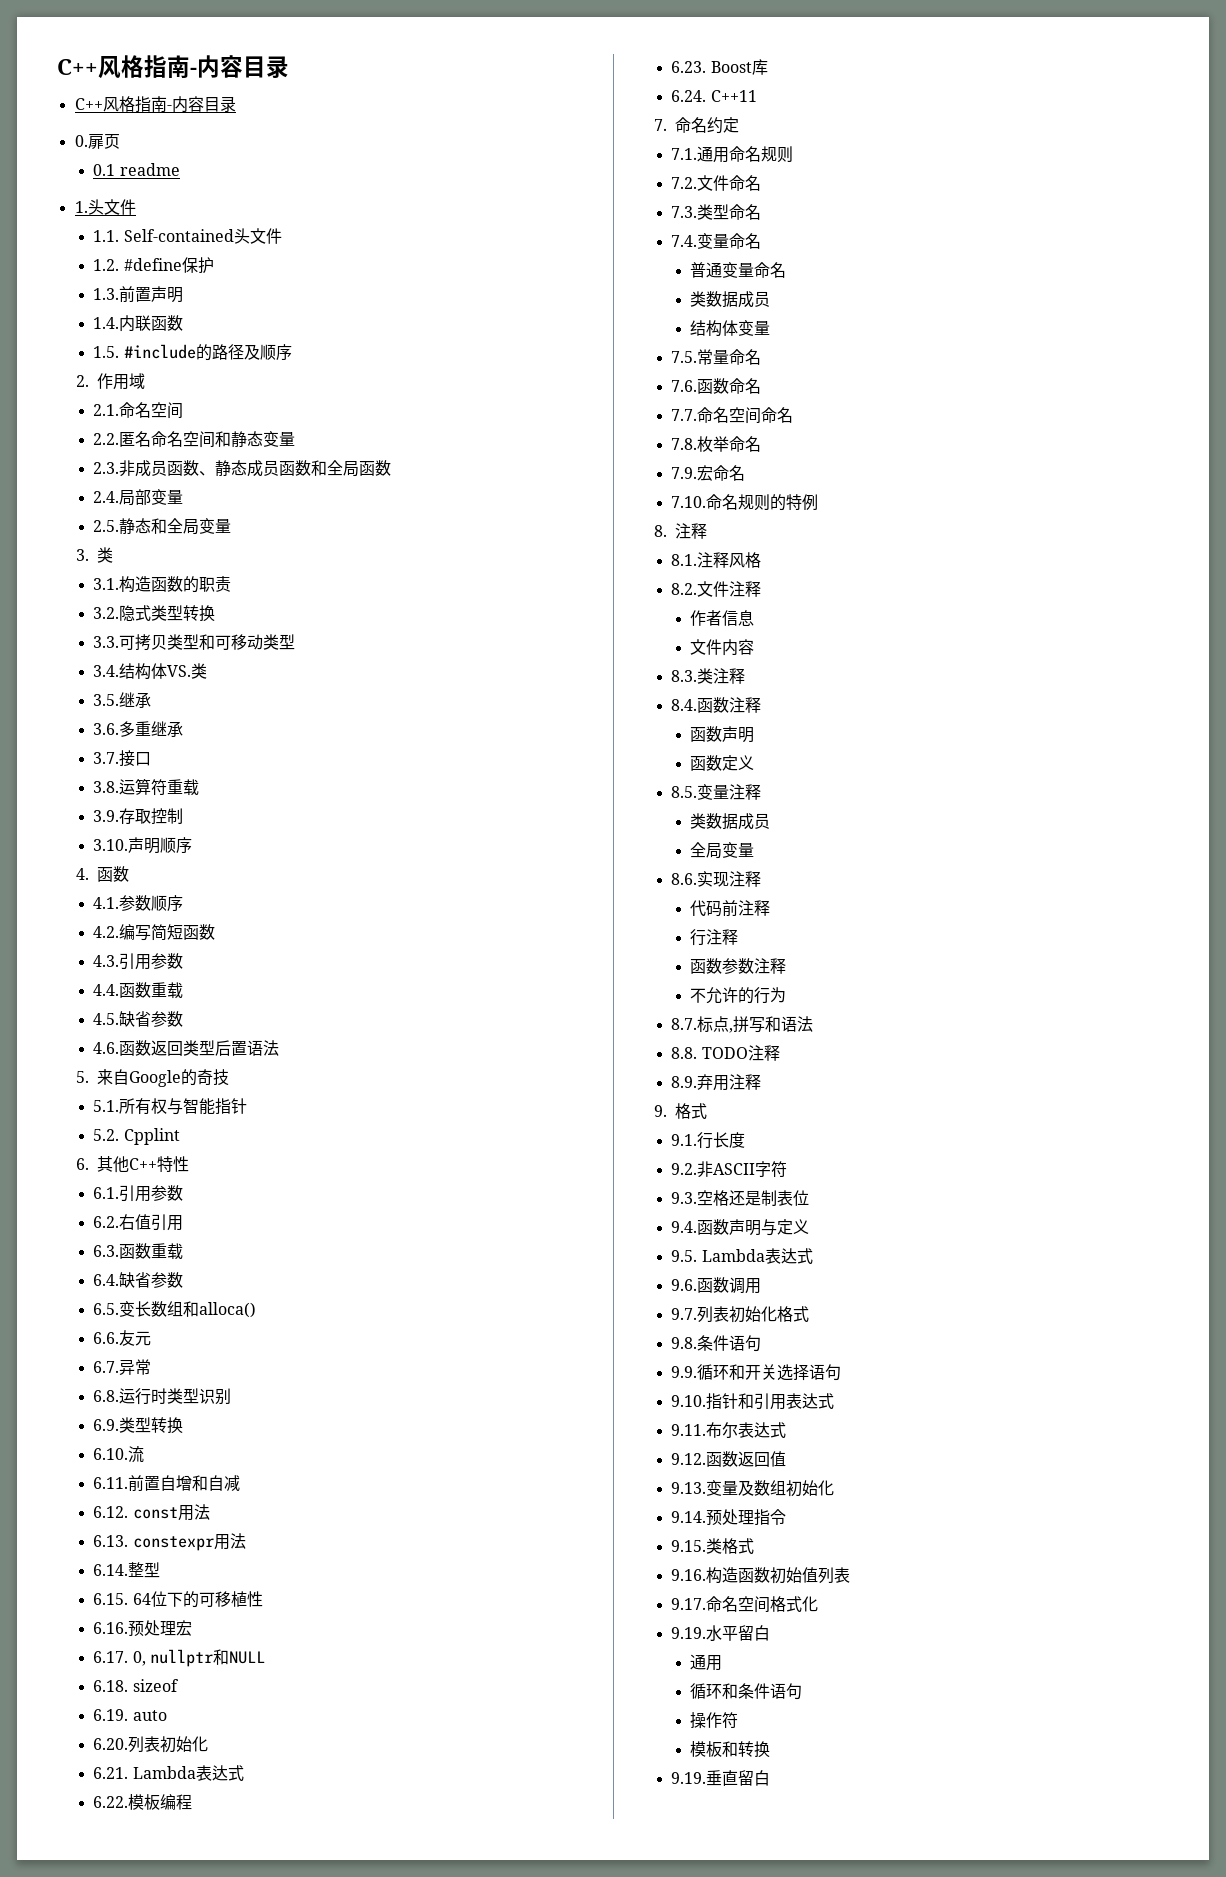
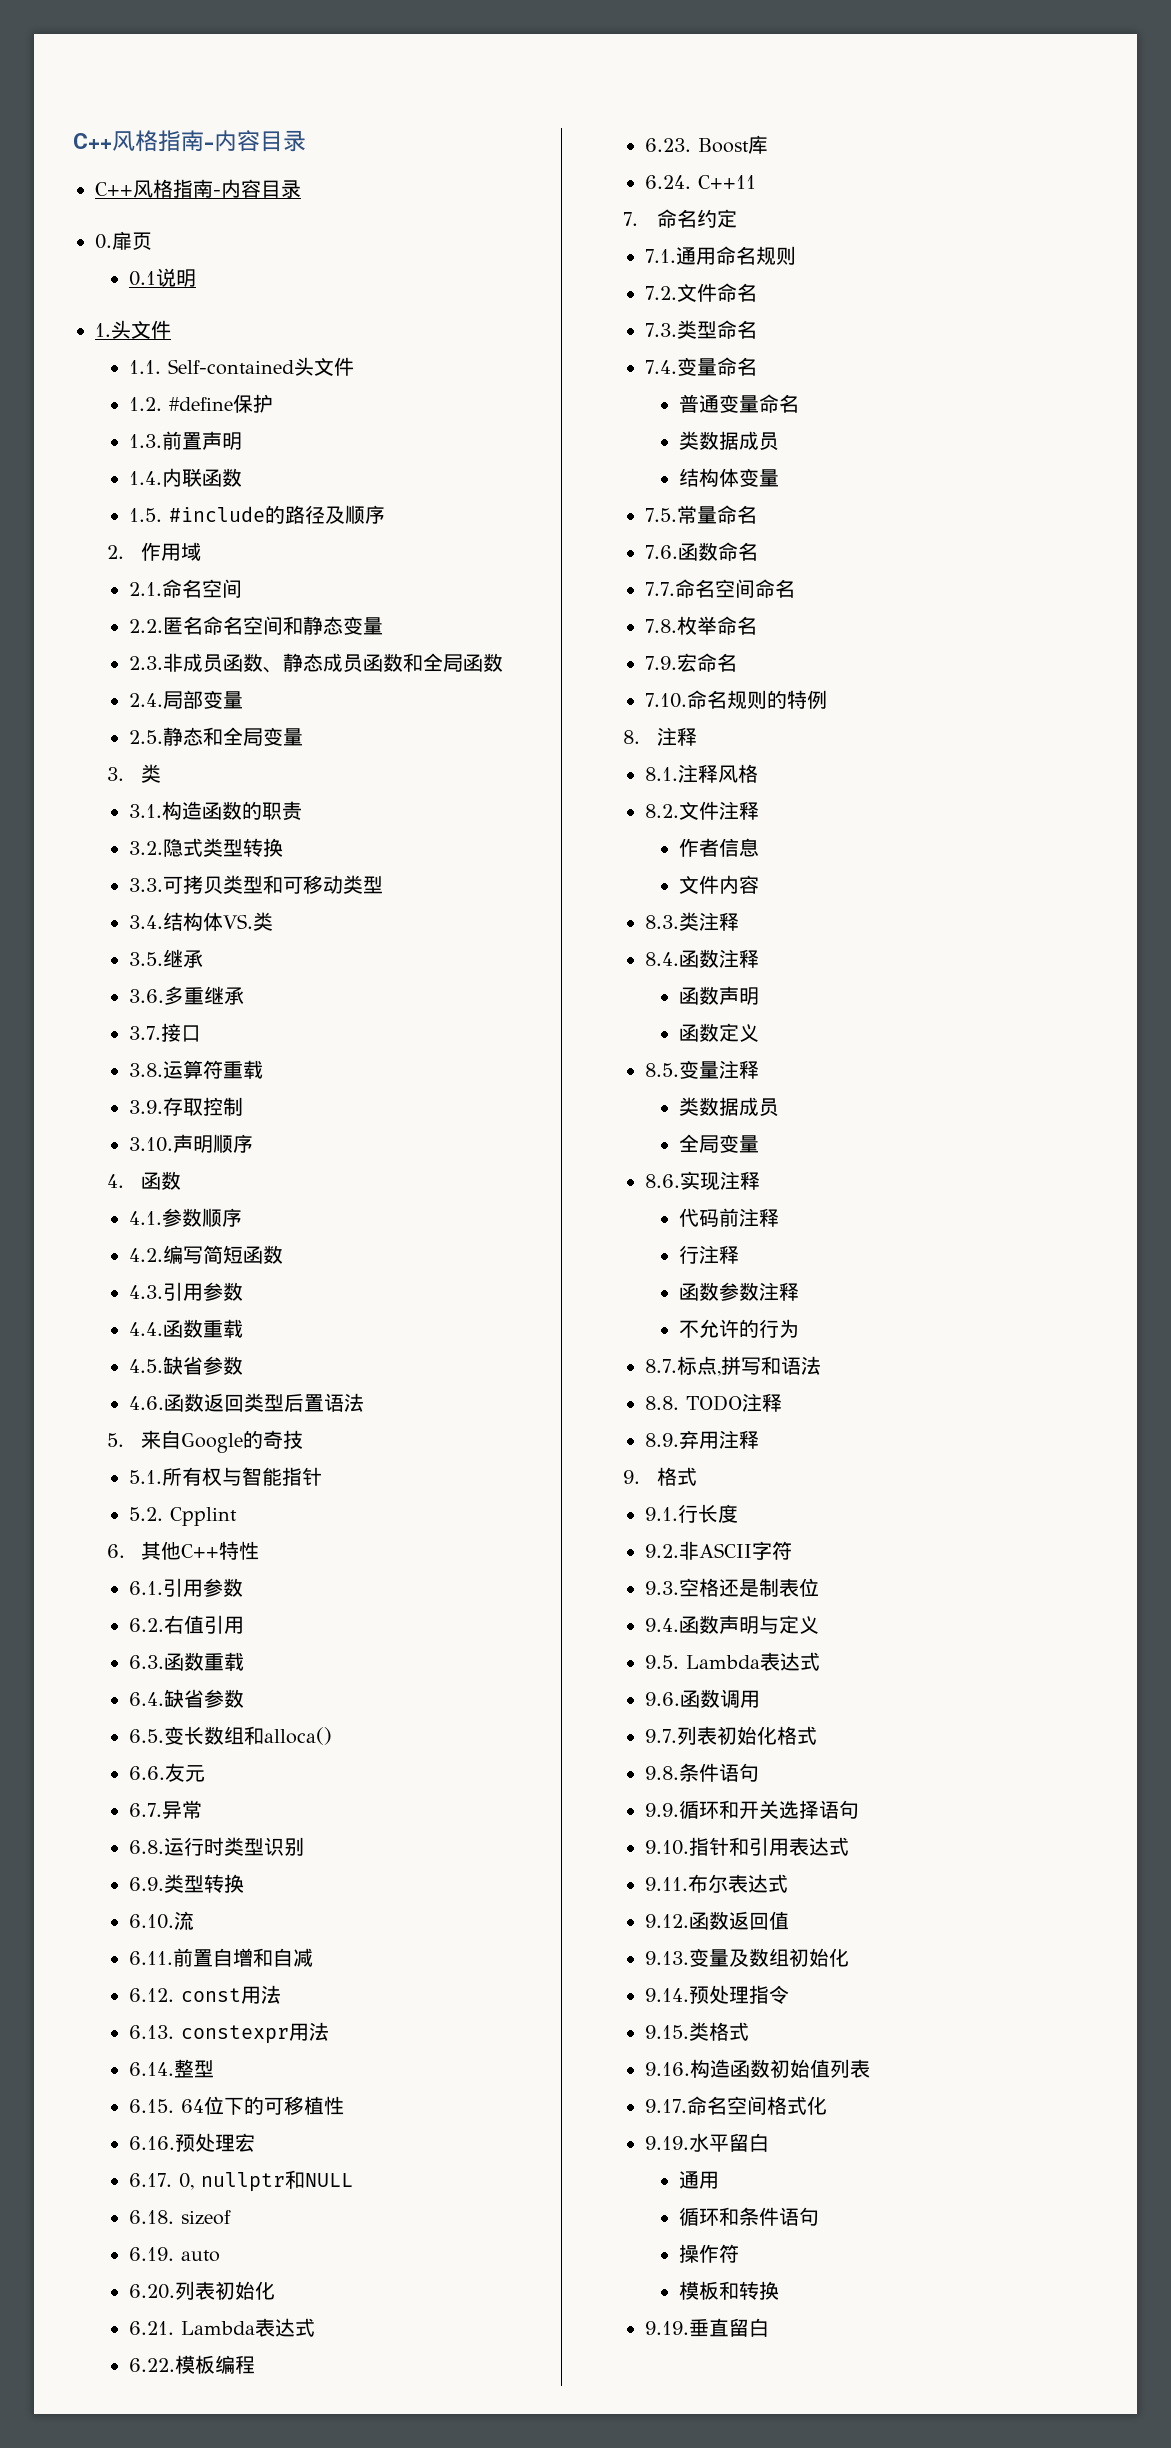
- 0.1 readme
+ 0.1说明

